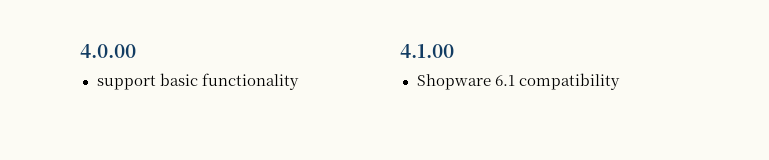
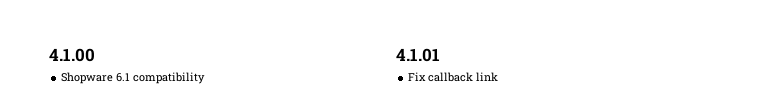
- 4.0.00
- support basic functionality
+ 4.1.01
+ Fix callback link

